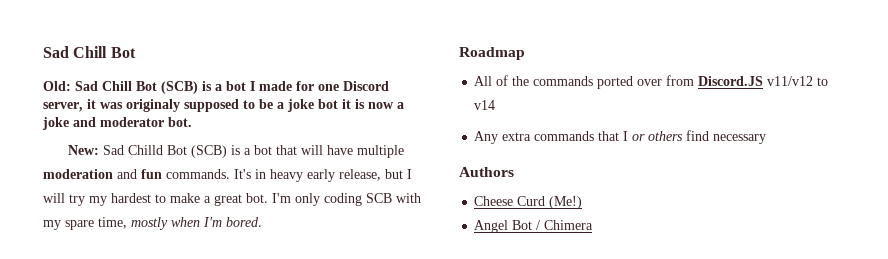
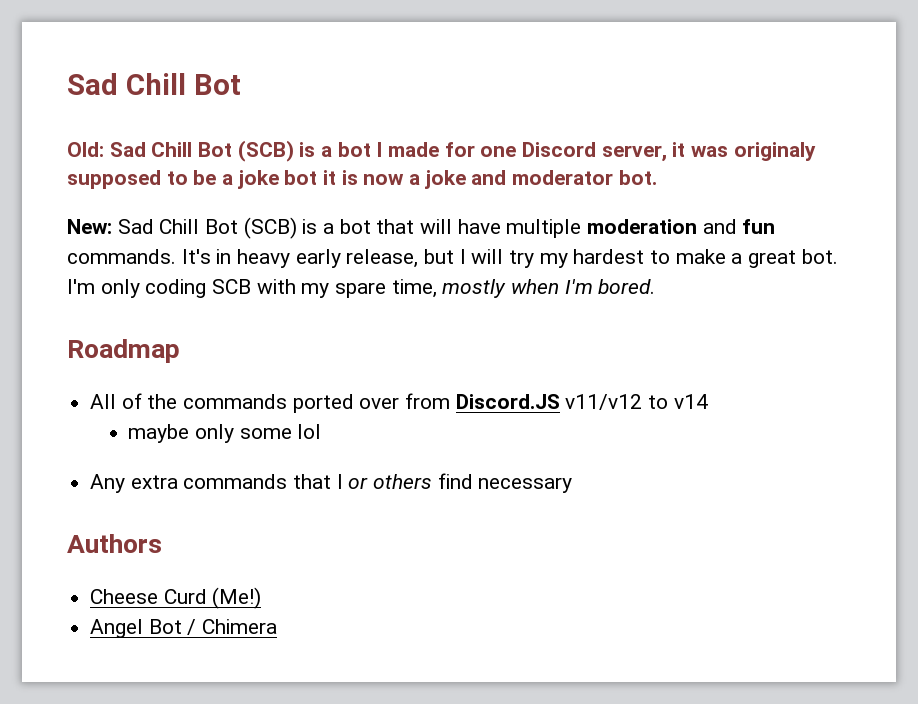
- New: Sad Chilld Bot (SCB) is a bot that will have multiple moderation and fun commands.
+ New: Sad Chill Bot (SCB) is a bot that will have multiple moderation and fun commands.
+ maybe only some lol

